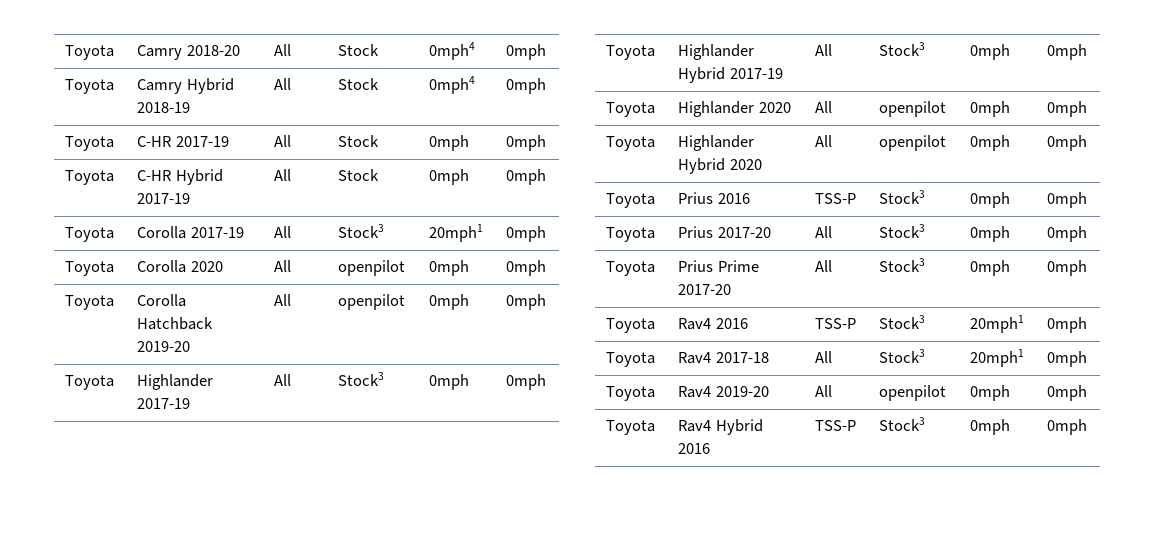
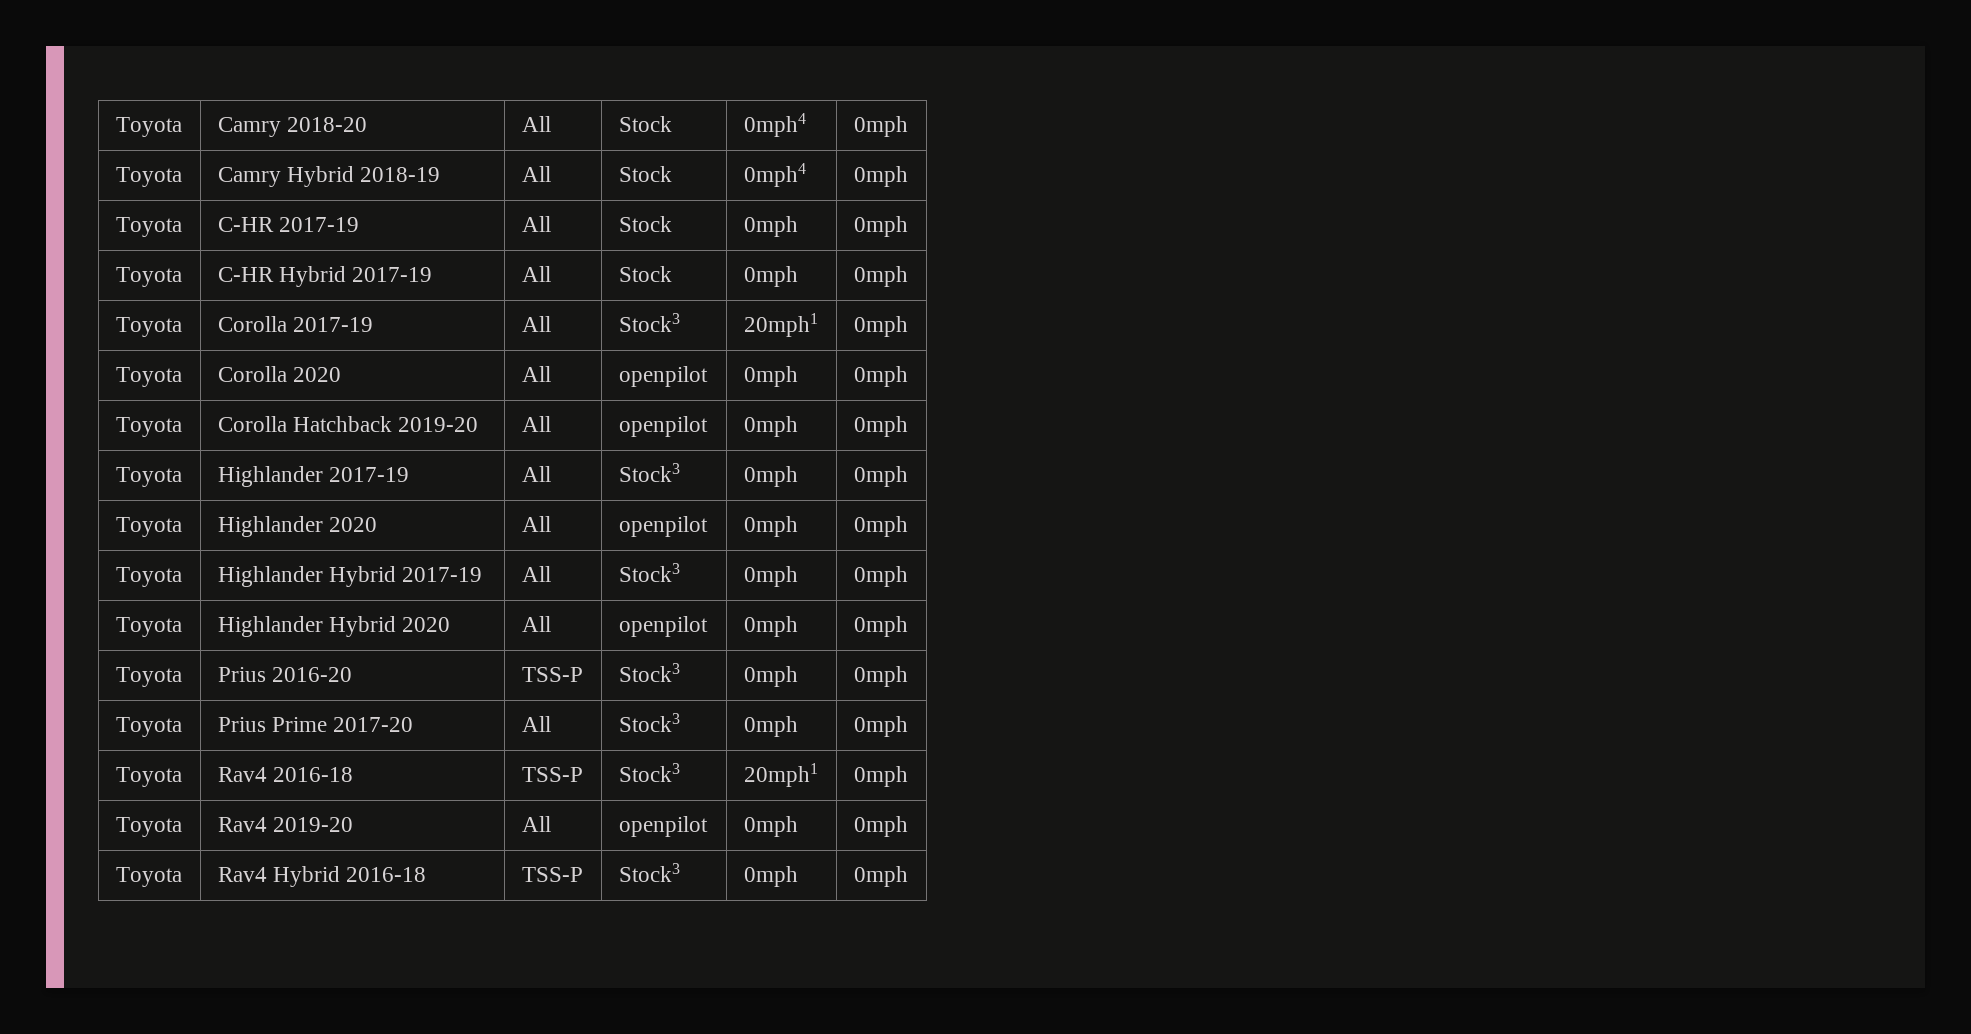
+ Toyota | Highlander 2020 | All | openpilot | 0mph | 0mph
  Toyota | Highlander Hybrid 2017-19 | All | Stock3 | 0mph | 0mph
- Toyota | Highlander 2020 | All | openpilot | 0mph | 0mph
- Toyota | Prius 2016 | TSS-P | Stock3 | 0mph | 0mph
- Toyota | Prius 2017-20 | All | Stock3 | 0mph | 0mph
+ Toyota | Prius 2016-20 | TSS-P | Stock3 | 0mph | 0mph
- Toyota | Rav4 2016 | TSS-P | Stock3 | 20mph1 | 0mph
+ Toyota | Rav4 2016-18 | TSS-P | Stock3 | 20mph1 | 0mph
- Toyota | Rav4 2017-18 | All | Stock3 | 20mph1 | 0mph
- Toyota | Rav4 Hybrid 2016 | TSS-P | Stock3 | 0mph | 0mph
+ Toyota | Rav4 Hybrid 2016-18 | TSS-P | Stock3 | 0mph | 0mph

